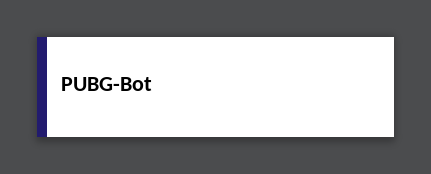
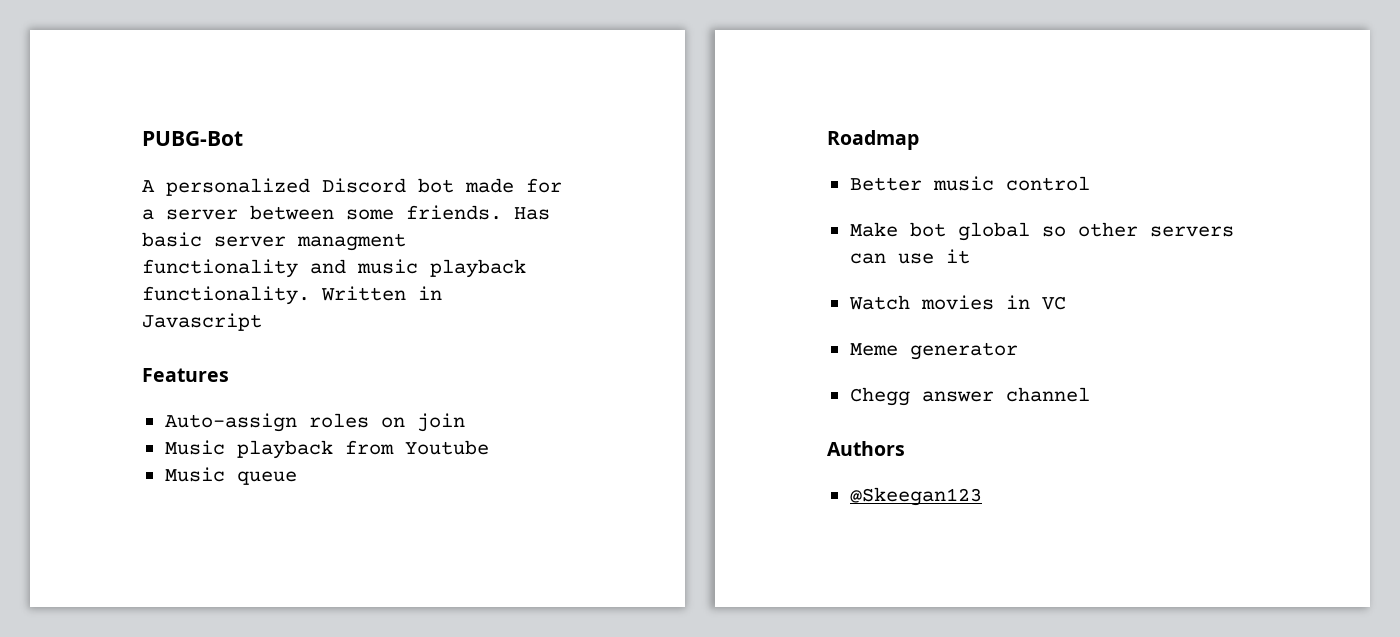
+ A personalized Discord bot made for a server between some friends. Has basic server managment functionality and music playback functionality. Written in Javascript
+ Features
+ Auto-assign roles on join
+ Music playback from Youtube
+ Music queue
+ Roadmap
+ Better music control
+ Make bot global so other servers can use it
+ Watch movies in VC
+ Meme generator
+ Chegg answer channel
+ Authors
+ @Skeegan123

